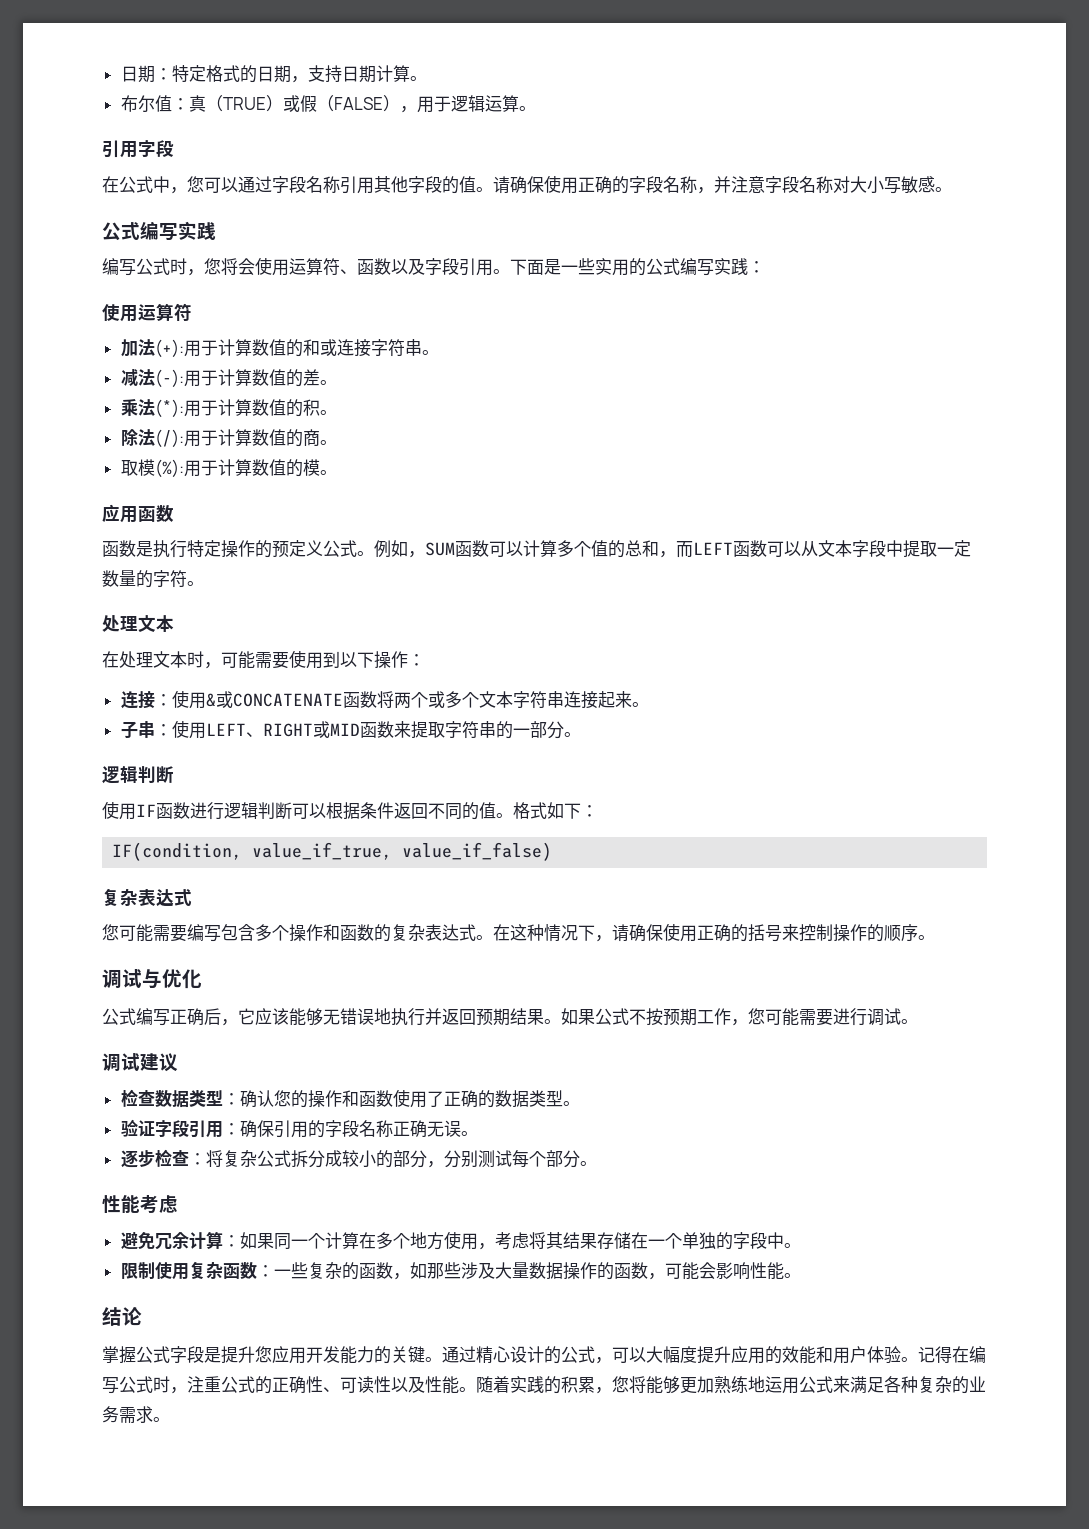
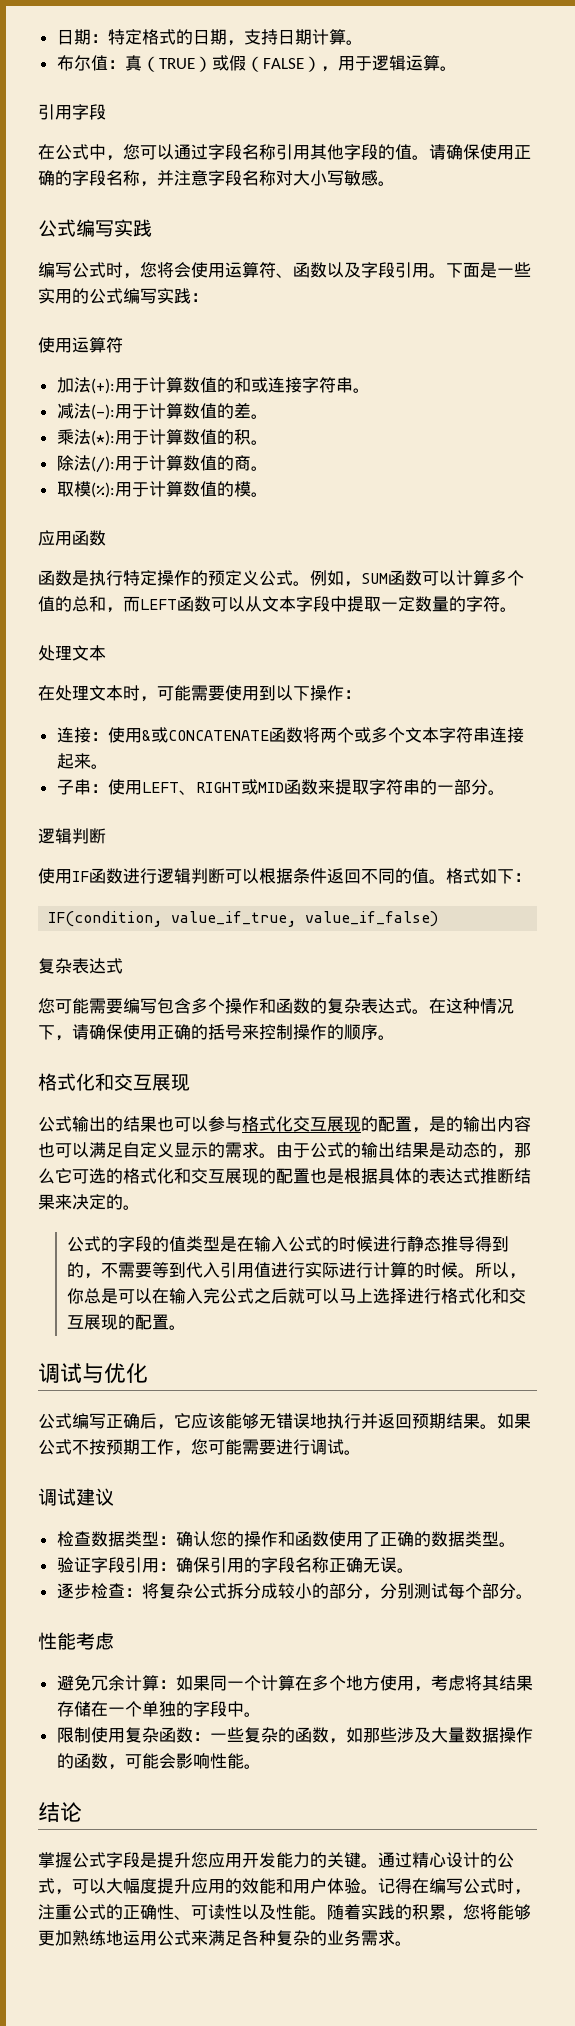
  在这种情况下，请确保使用正确的括号来控制操作的顺序。
+ 格式化和交互展现
+ 公式输出的结果也可以参与格式化交互展现的配置，是的输出内容也可以满足自定义显示的需求。由于公式的输出结果是动态的，那么它可选的格式化和交互展现的配置也是根据具体的表达式推断结果来决定的。
+ 公式的字段的值类型是在输入公式的时候进行静态推导得到的，不需要等到代入引用值进行实际进行计算的时候。所以，你总是可以在输入完公式之后就可以马上选择进行格式化和交互展现的配置。

